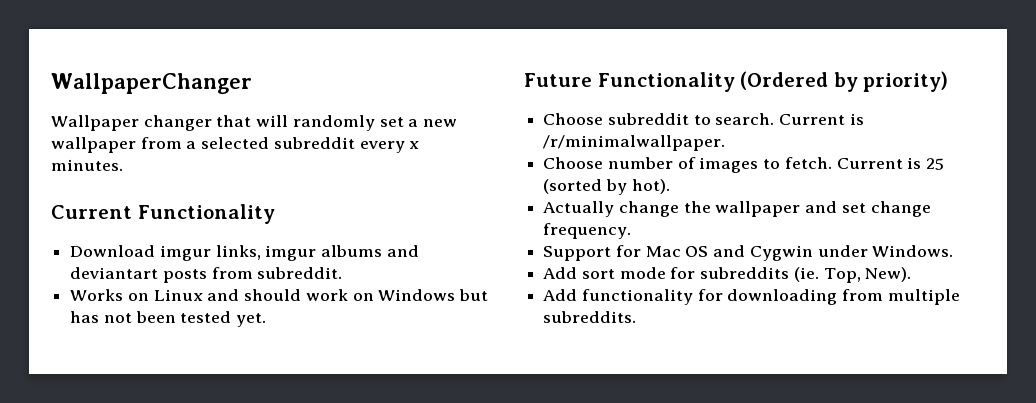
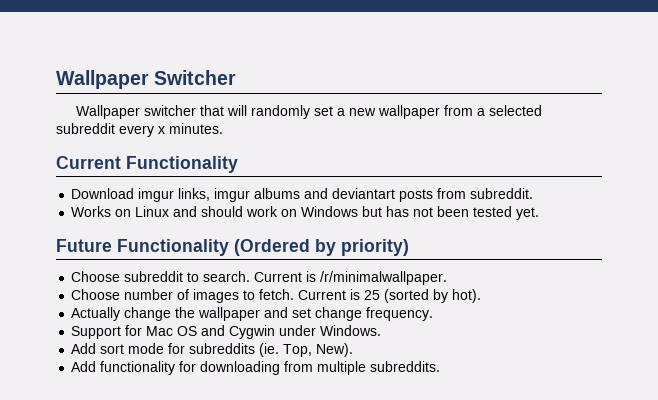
- WallpaperChanger
- Wallpaper changer that will randomly set a new wallpaper from a selected subreddit every x minutes.
+ Wallpaper Switcher
+ Wallpaper switcher that will randomly set a new wallpaper from a selected subreddit every x minutes.

